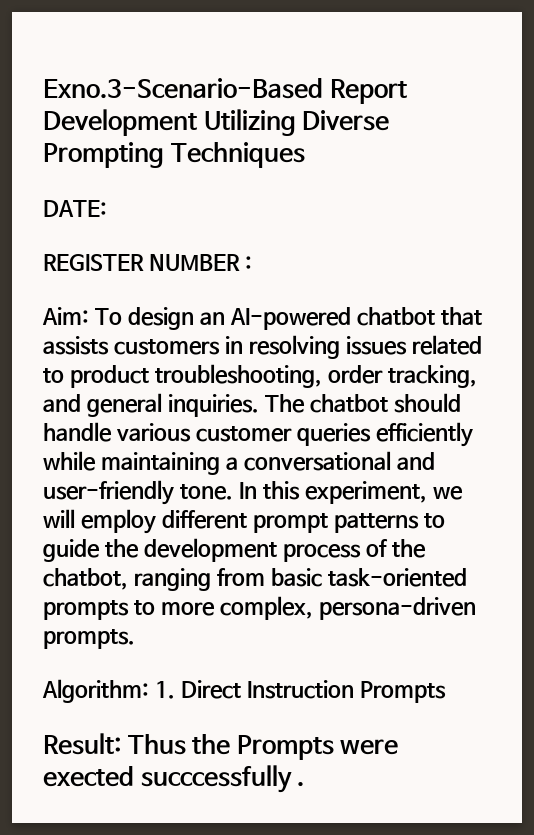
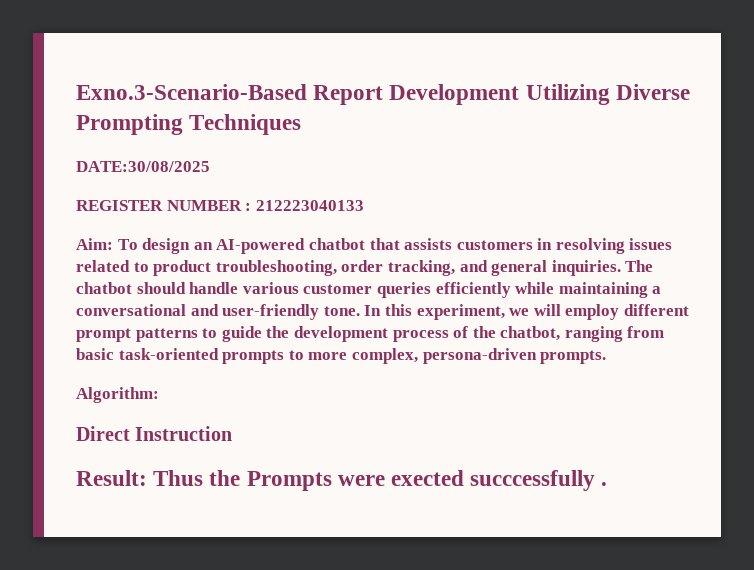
- DATE:
+ DATE:30/08/2025
- REGISTER NUMBER :
+ REGISTER NUMBER : 212223040133
- Algorithm: 1. Direct Instruction Prompts
+ Algorithm:
+ Direct Instruction

